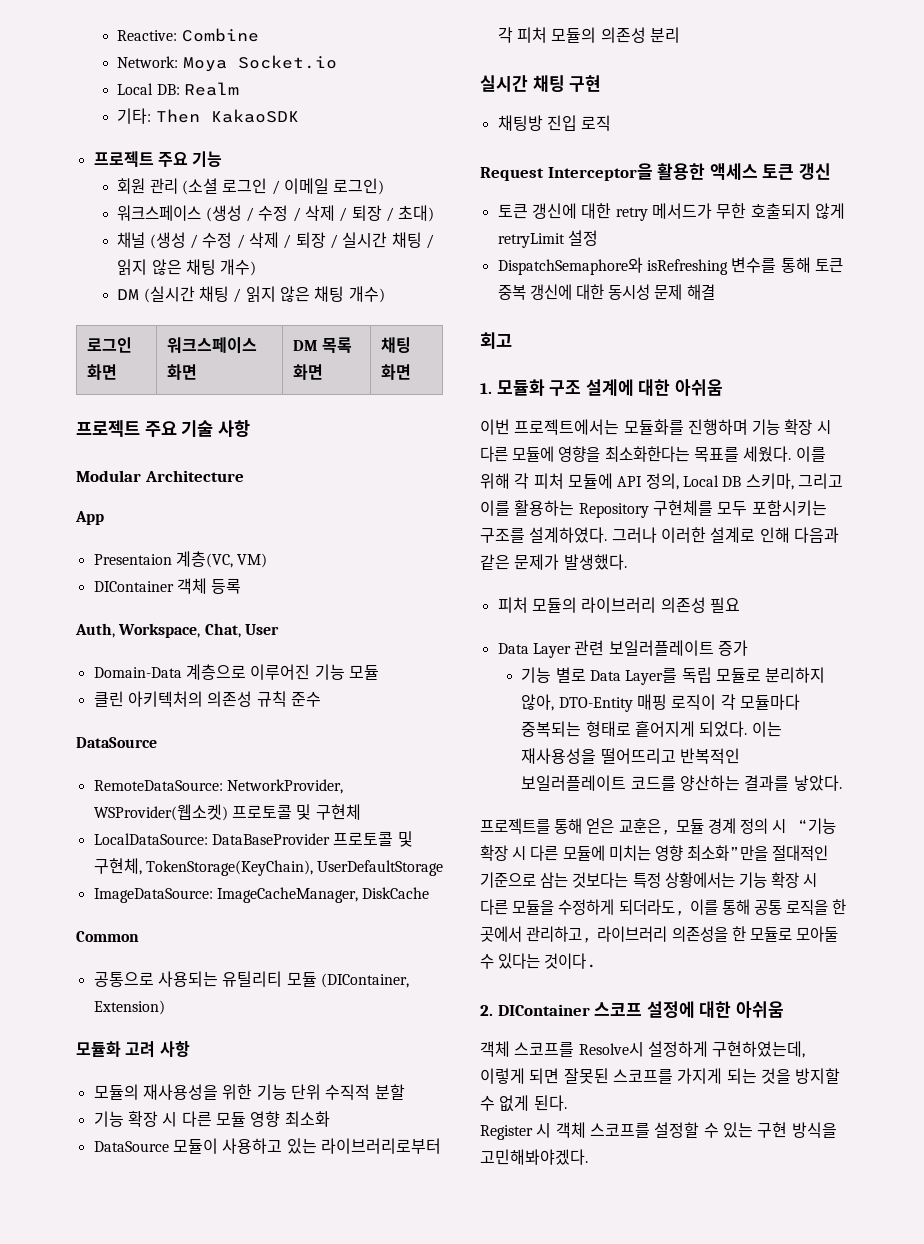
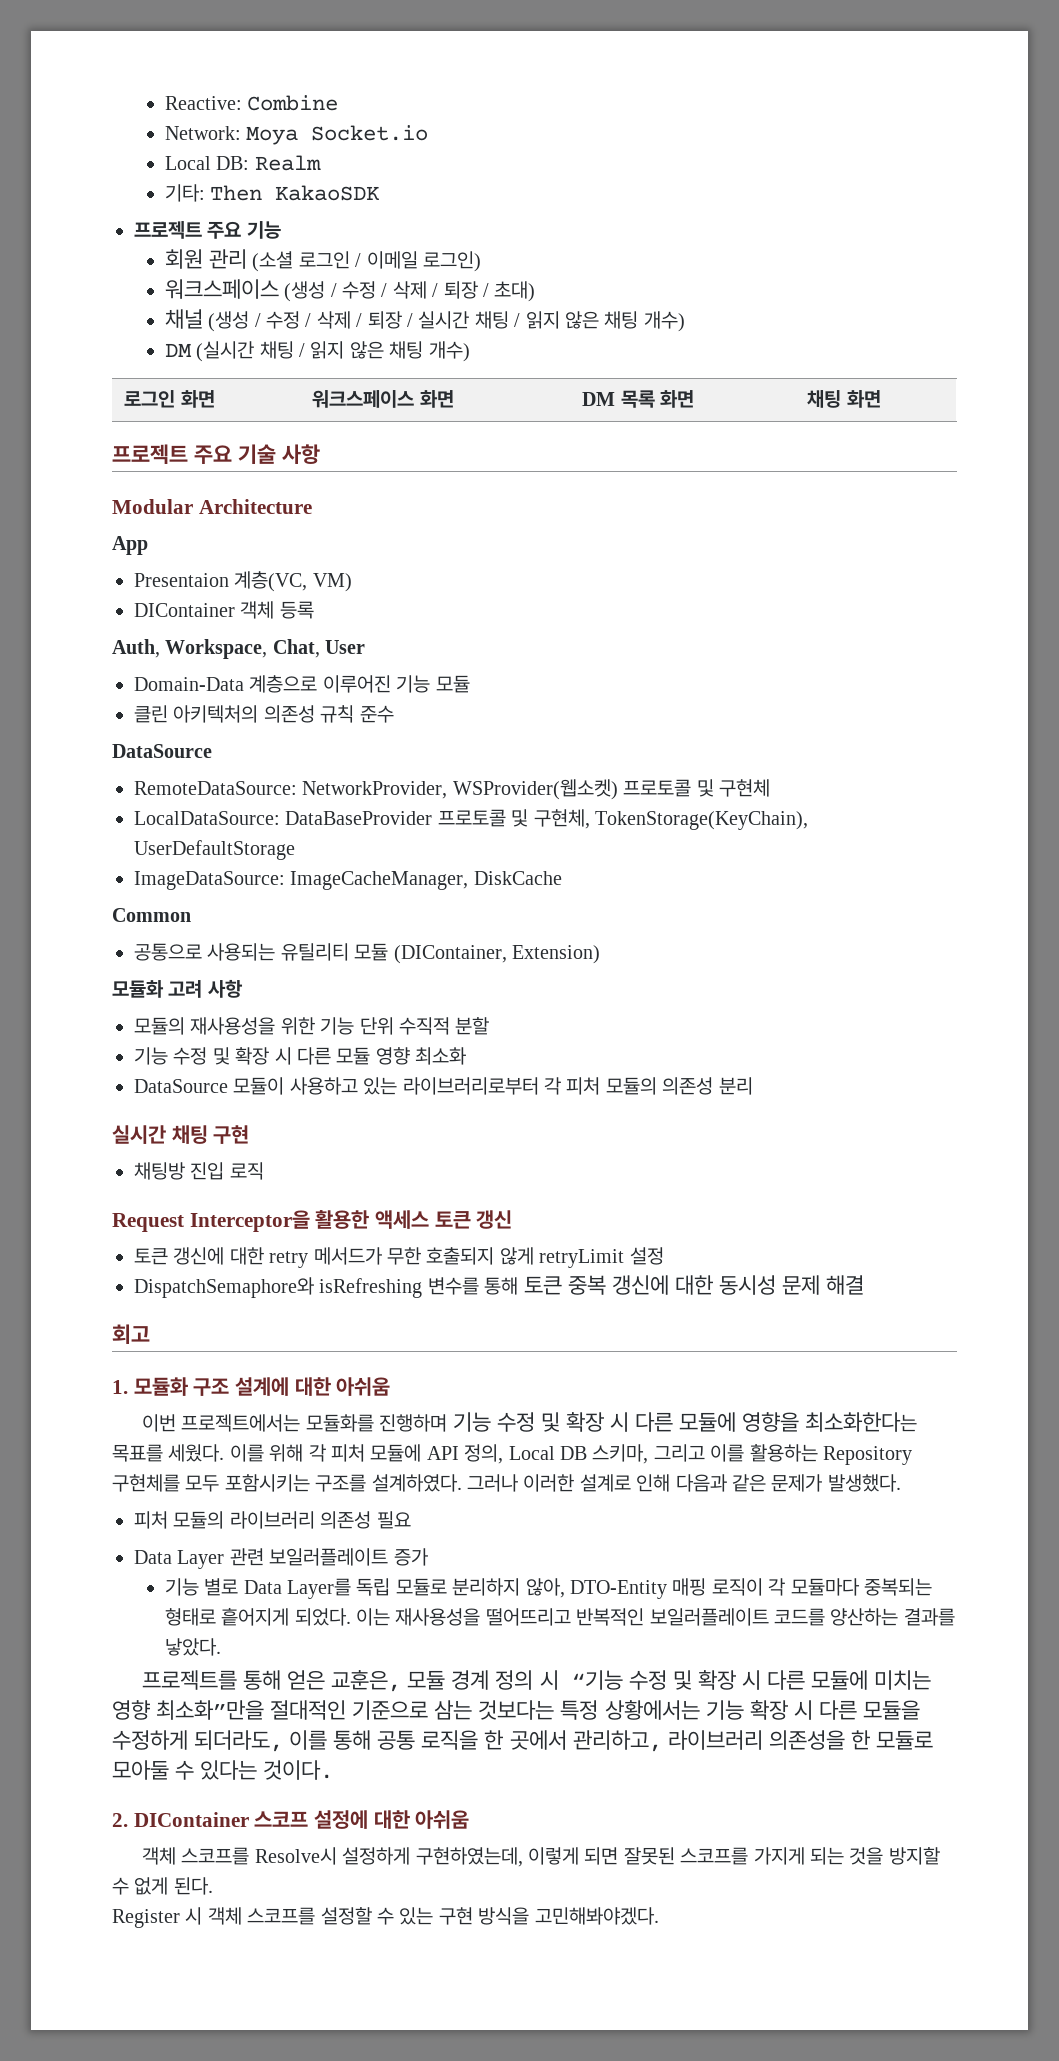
- 기능 확장 시 다른 모듈 영향 최소화
+ 기능 수정 및 확장 시 다른 모듈 영향 최소화
- 이번 프로젝트에서는 모듈화를 진행하며 기능 확장 시 다른 모듈에 영향을 최소화한다는 목표를 세웠다.
+ 이번 프로젝트에서는 모듈화를 진행하며 기능 수정 및 확장 시 다른 모듈에 영향을 최소화한다는 목표를 세웠다.
- 프로젝트를 통해 얻은 교훈은, 모듈 경계 정의 시 “기능 확장 시 다른 모듈에 미치는 영향 최소화”만을 절대적인 기준으로 삼는 것보다는 특정 상황에서는 기능 확장 시 다른 모듈을 수정하게 되더라도, 이를 통해 공통 로직을 한 곳에서 관리하고, 라이브러리 의존성을 한 모듈로 모아둘 수 있다는 것이다.
+ 프로젝트를 통해 얻은 교훈은, 모듈 경계 정의 시 “기능 수정 및 확장 시 다른 모듈에 미치는 영향 최소화”만을 절대적인 기준으로 삼는 것보다는 특정 상황에서는 기능 확장 시 다른 모듈을 수정하게 되더라도, 이를 통해 공통 로직을 한 곳에서 관리하고, 라이브러리 의존성을 한 모듈로 모아둘 수 있다는 것이다.

